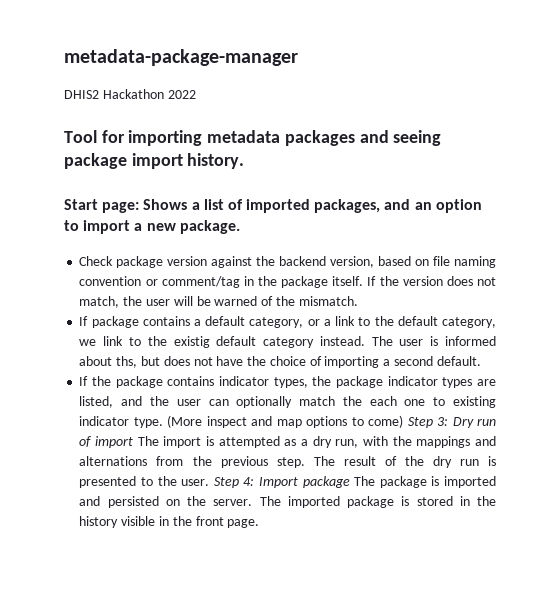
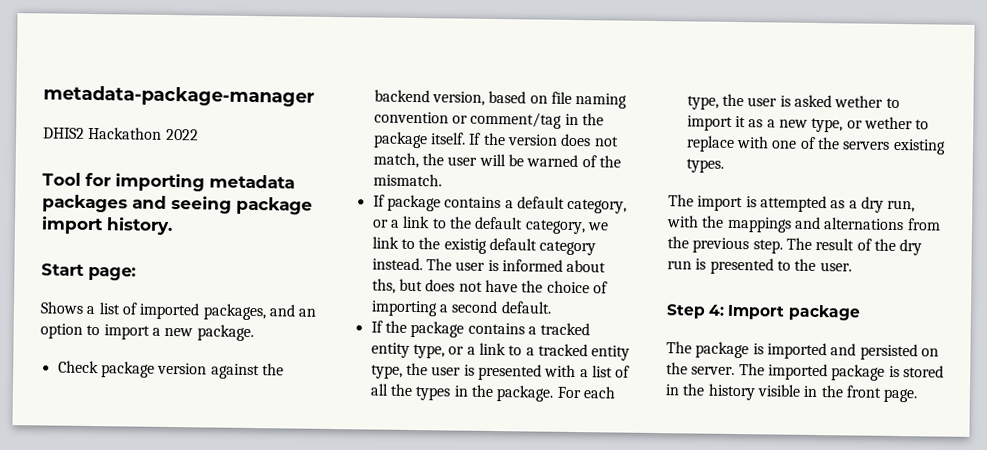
- Start page: Shows a list of imported packages, and an option to import a new package.
+ Start page:
+ Shows a list of imported packages, and an option to import a new package.
- If the package contains indicator types, the package indicator types are listed, and the user can optionally match the each one to existing indicator type. (More inspect and map options to come) Step 3: Dry run of import The import is attempted as a dry run, with the mappings and alternations from the previous step.
+ If the package contains a tracked entity type, or a link to a tracked entity type, the user is presented with a list of all the types in the package. For each type, the user is asked wether to import it as a new type, or wether to replace with one of the servers existing types.
+ The import is attempted as a dry run, with the mappings and alternations from the previous step.
- The result of the dry run is presented to the user. Step 4: Import package The package is imported and persisted on the server.
+ The result of the dry run is presented to the user.
+ Step 4: Import package
+ The package is imported and persisted on the server.

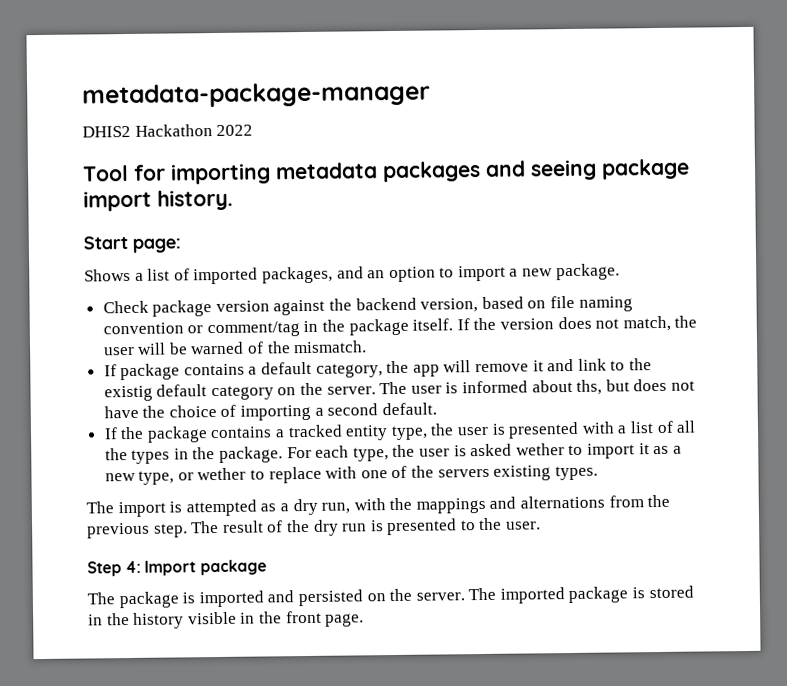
- If package contains a default category, or a link to the default category, we link to the existig default category instead.
+ If package contains a default category, the app will remove it and link to the existig default category on the server.
- If the package contains a tracked entity type, or a link to a tracked entity type, the user is presented with a list of all the types in the package.
+ If the package contains a tracked entity type, the user is presented with a list of all the types in the package.

